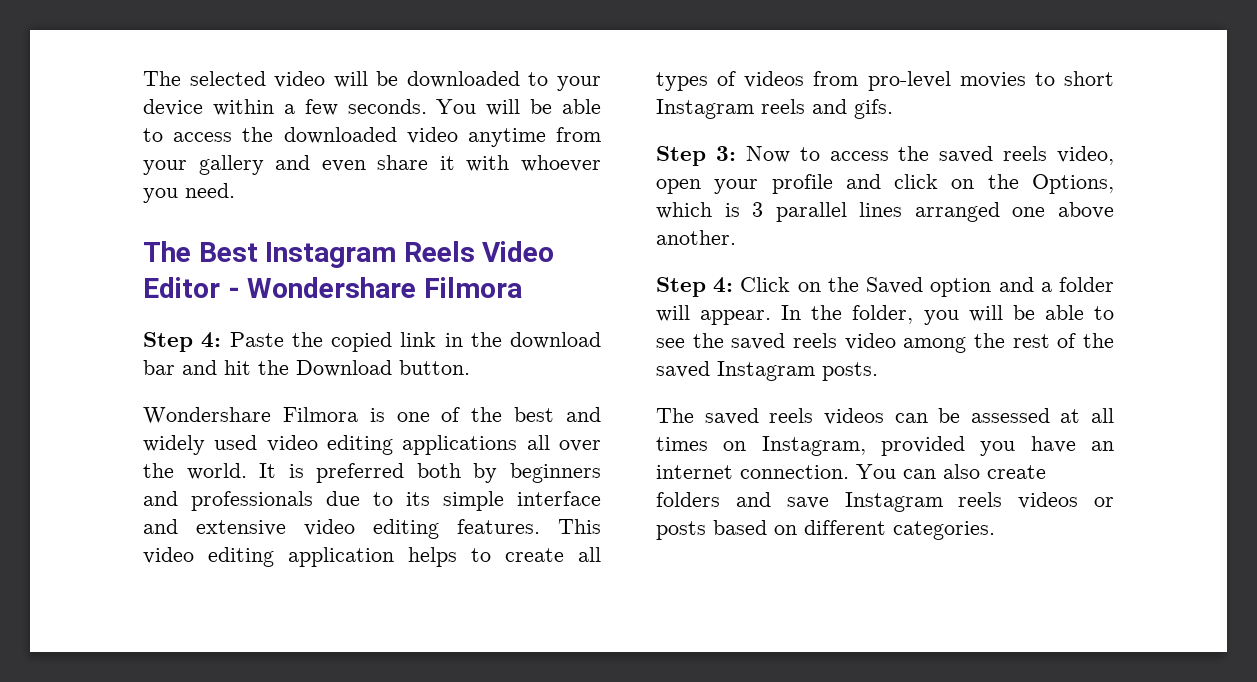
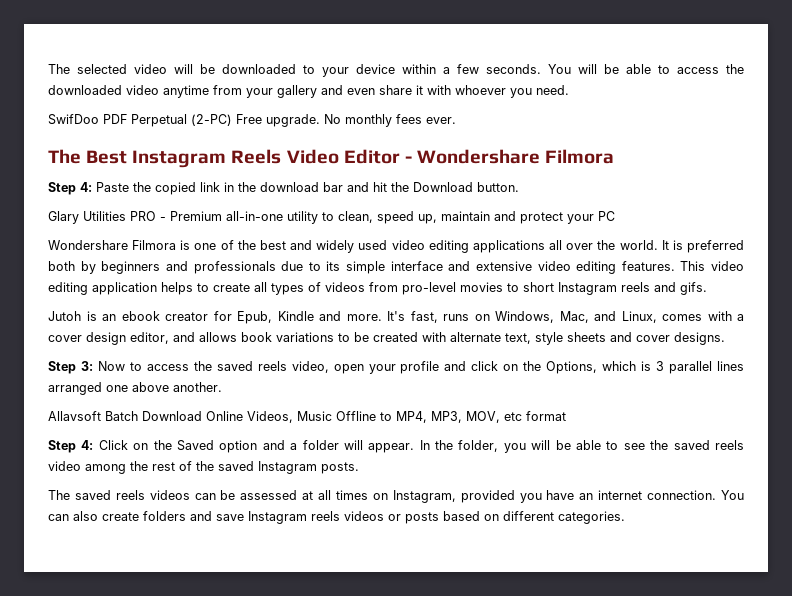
+ SwifDoo PDF Perpetual (2-PC) Free upgrade. No monthly fees ever.
+ Glary Utilities PRO - Premium all-in-one utility to clean, speed up, maintain and protect your PC
+ Jutoh is an ebook creator for Epub, Kindle and more. It's fast, runs on Windows, Mac, and Linux, comes with a cover design editor, and allows book variations to be created with alternate text, style sheets and cover designs.
+ Allavsoft Batch Download Online Videos, Music Offline to MP4, MP3, MOV, etc format

